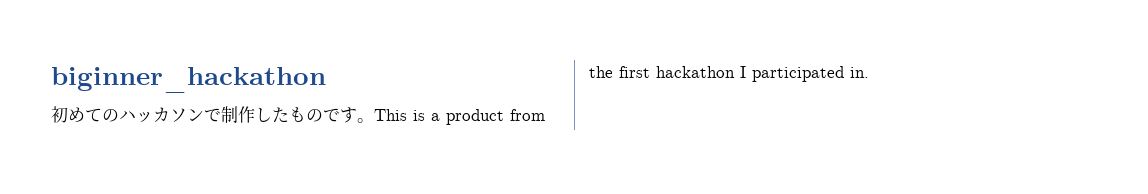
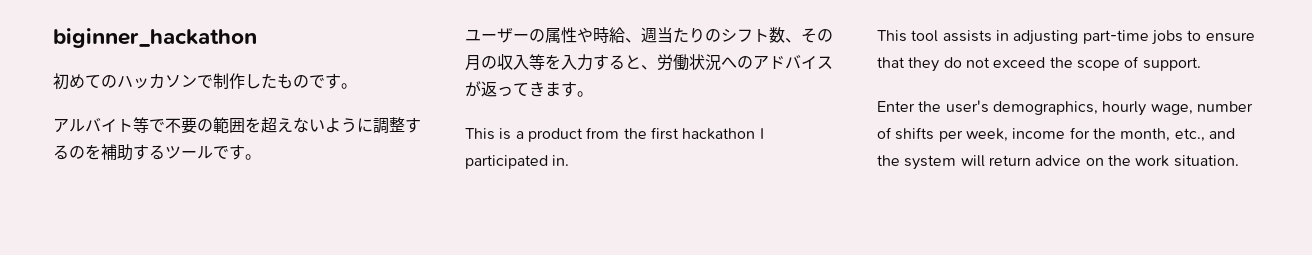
- 初めてのハッカソンで制作したものです。This is a product from the first hackathon I participated in.
+ 初めてのハッカソンで制作したものです。
+ アルバイト等で不要の範囲を超えないように調整するのを補助するツールです。
+ ユーザーの属性や時給、週当たりのシフト数、その月の収入等を入力すると、労働状況へのアドバイスが返ってきます。
+ This is a product from the first hackathon I participated in.
+ This tool assists in adjusting part-time jobs to ensure that they do not exceed the scope of support.
+ Enter the user's demographics, hourly wage, number of shifts per week, income for the month, etc., and the system will return advice on the work situation.

